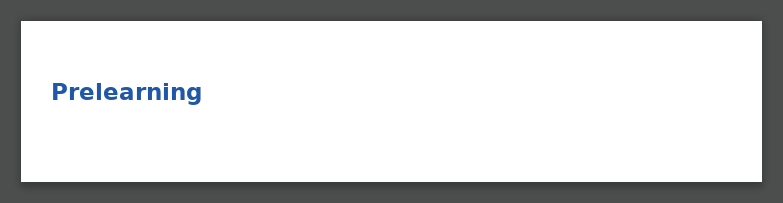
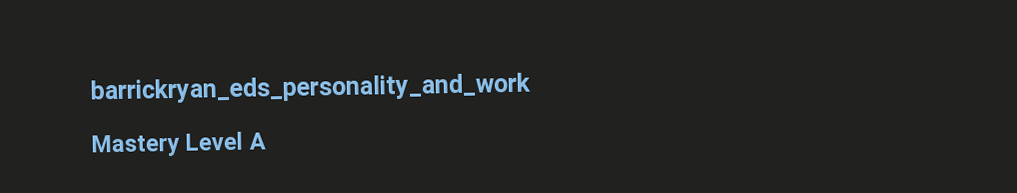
- Prelearning
+ barrickryan_eds_personality_and_work
+ Mastery Level A

